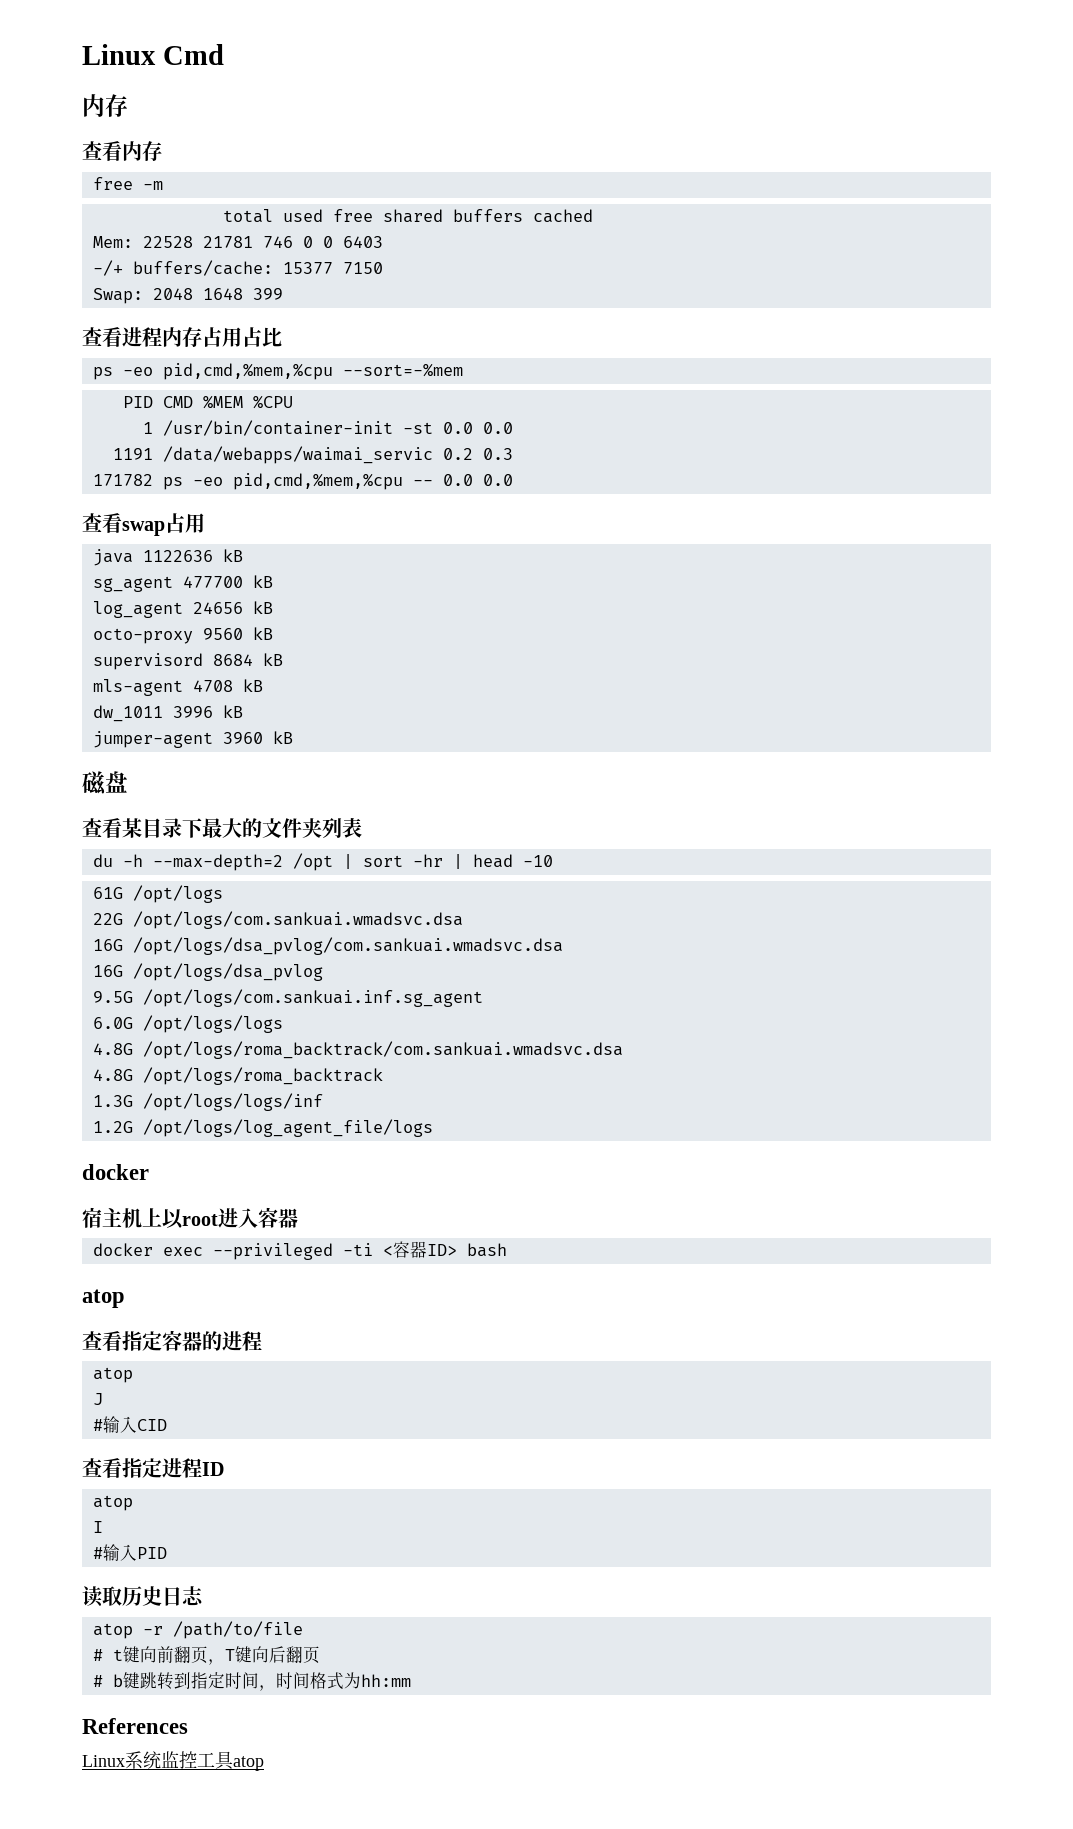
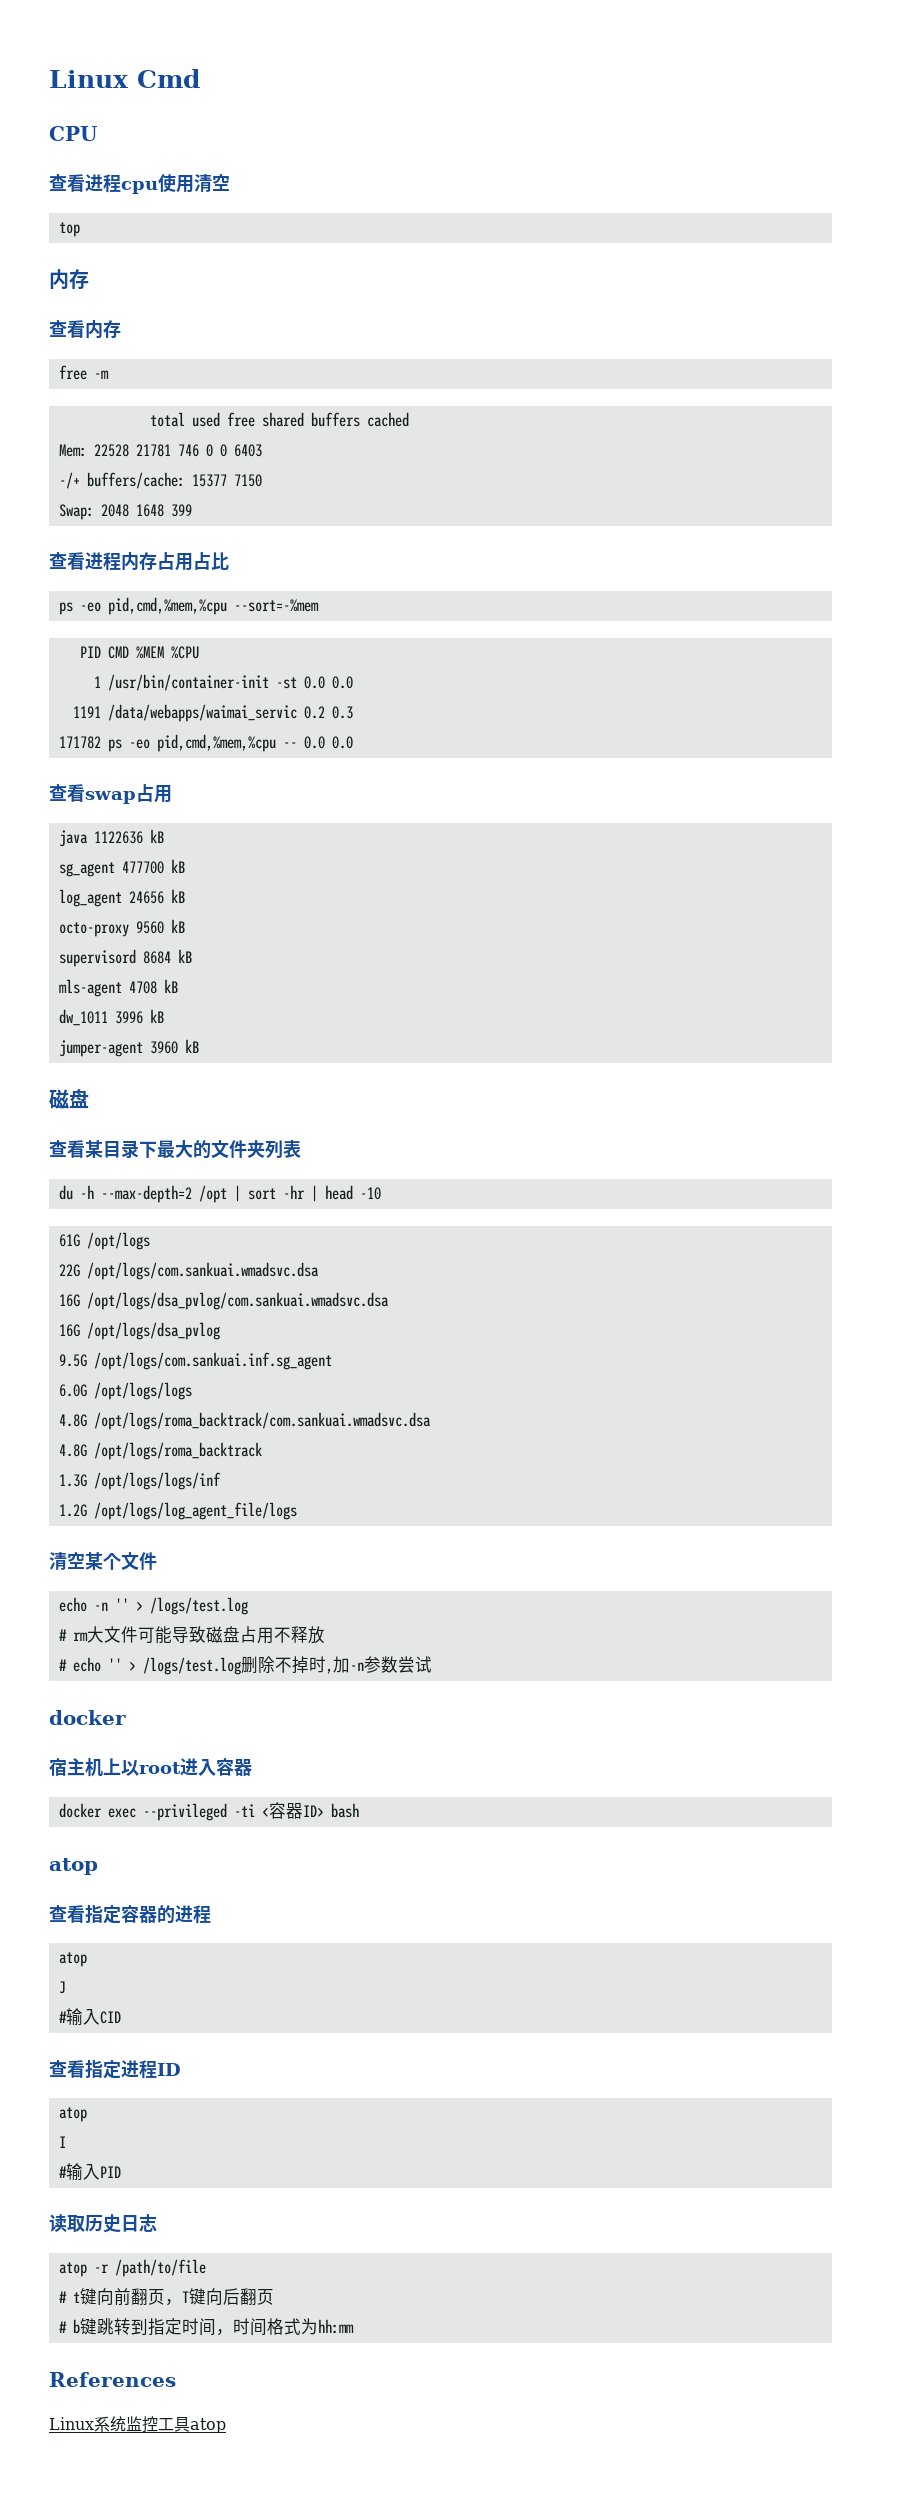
+ CPU
+ 查看进程cpu使用清空
+ top
+ 清空某个文件
+ echo -n '' > /logs/test.log
+ # rm大文件可能导致磁盘占用不释放
+ # echo '' > /logs/test.log删除不掉时,加-n参数尝试

